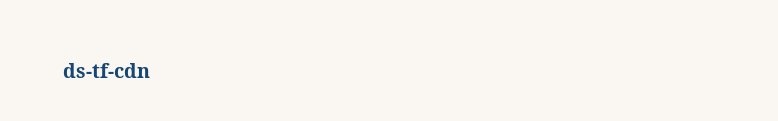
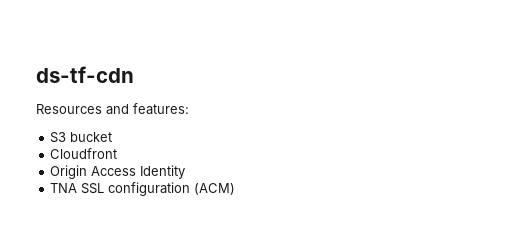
+ Resources and features:
+ S3 bucket
+ Cloudfront
+ Origin Access Identity
+ TNA SSL configuration (ACM)

